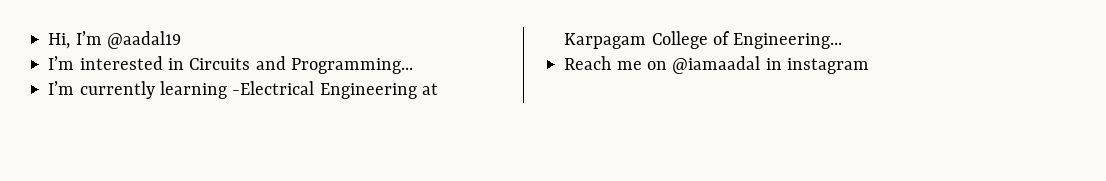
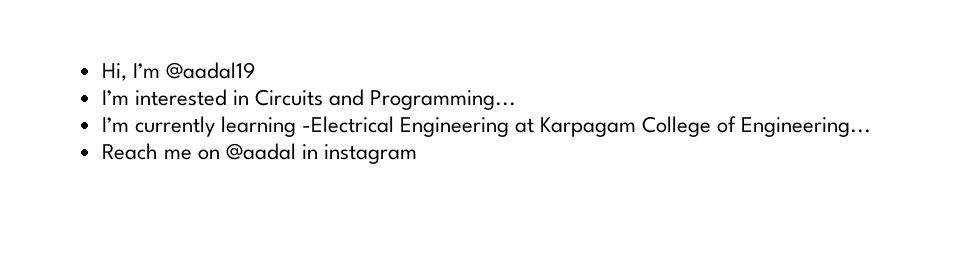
- Reach me on @iamaadal in instagram
+ Reach me on @aadal in instagram

